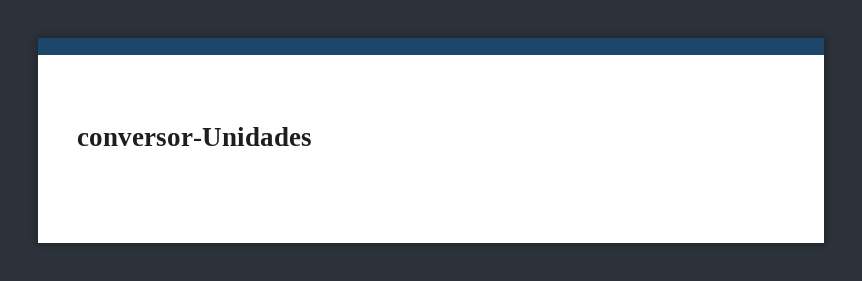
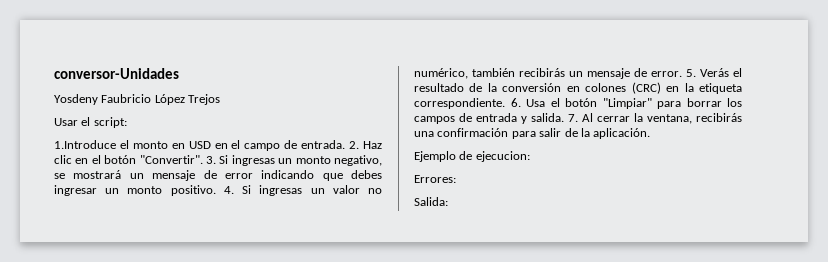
+ Yosdeny Faubricio López Trejos
+ Usar el script:
+ 1.Introduce el monto en USD en el campo de entrada. 2. Haz clic en el botón "Convertir". 3. Si ingresas un monto negativo, se mostrará un mensaje de error indicando que debes ingresar un monto positivo. 4. Si ingresas un valor no numérico, también recibirás un mensaje de error. 5. Verás el resultado de la conversión en colones (CRC) en la etiqueta correspondiente. 6. Usa el botón "Limpiar" para borrar los campos de entrada y salida. 7. Al cerrar la ventana, recibirás una confirmación para salir de la aplicación.
+ Ejemplo de ejecucion:
+ Errores:
+ Salida:

